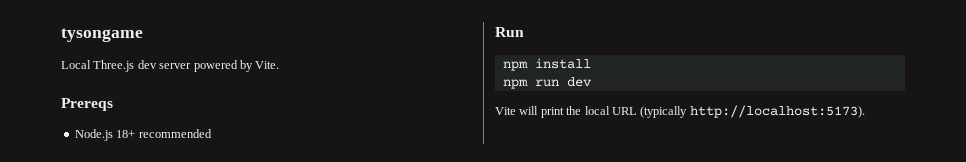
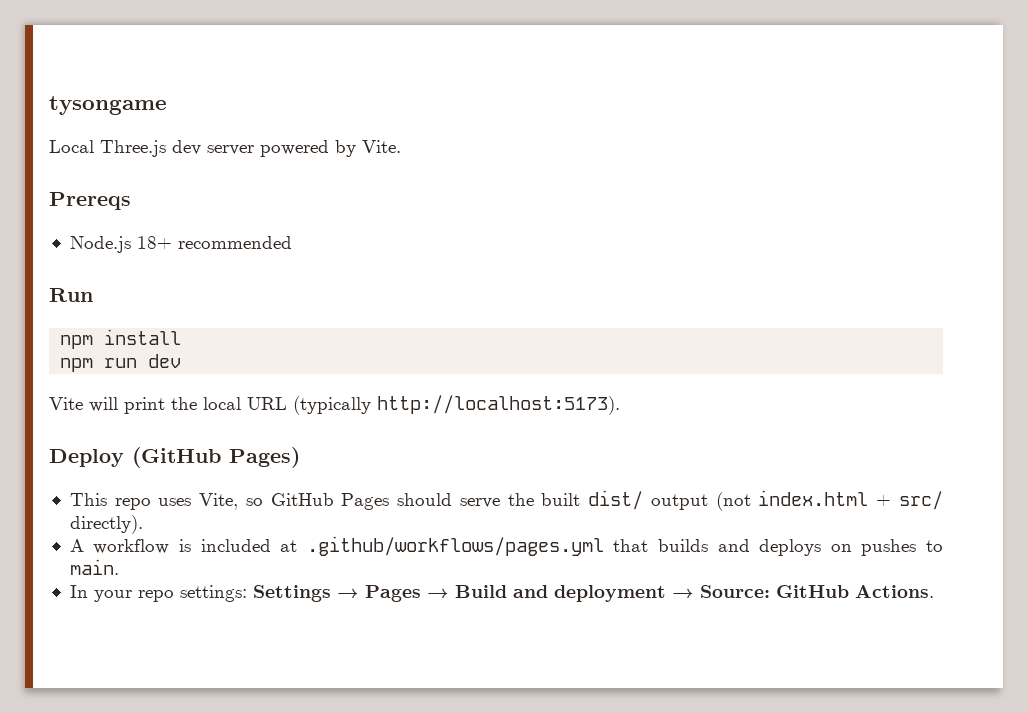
+ Deploy (GitHub Pages)
+ This repo uses Vite, so GitHub Pages should serve the built dist/ output (not index.html + src/ directly).
+ A workflow is included at .github/workflows/pages.yml that builds and deploys on pushes to main.
+ In your repo settings: Settings → Pages → Build and deployment → Source: GitHub Actions.

